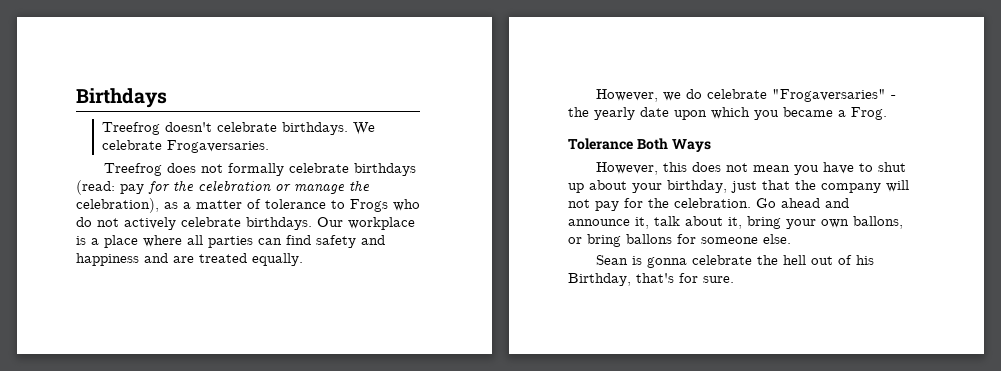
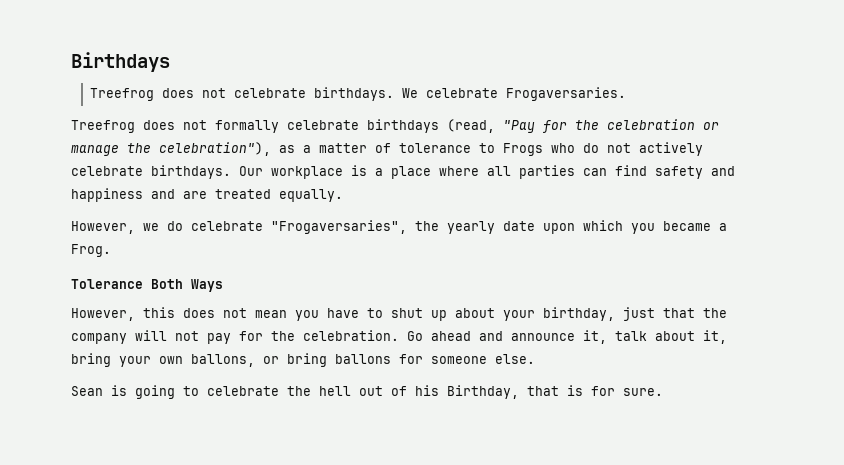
- Treefrog doesn't celebrate birthdays.
+ Treefrog does not celebrate birthdays.
- Treefrog does not formally celebrate birthdays (read: pay for the celebration or manage the celebration), as a matter of tolerance to Frogs who do not actively celebrate birthdays.
+ Treefrog does not formally celebrate birthdays (read, "Pay for the celebration or manage the celebration"), as a matter of tolerance to Frogs who do not actively celebrate birthdays.
- However, we do celebrate "Frogaversaries" - the yearly date upon which you became a Frog.
+ However, we do celebrate "Frogaversaries", the yearly date upon which you became a Frog.
- Sean is gonna celebrate the hell out of his Birthday, that's for sure.
+ Sean is going to celebrate the hell out of his Birthday, that is for sure.

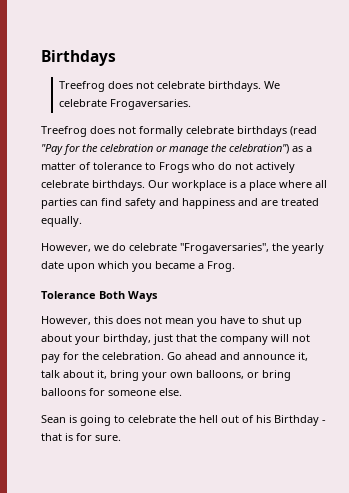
- Treefrog does not formally celebrate birthdays (read, "Pay for the celebration or manage the celebration"), as a matter of tolerance to Frogs who do not actively celebrate birthdays.
+ Treefrog does not formally celebrate birthdays (read "Pay for the celebration or manage the celebration") as a matter of tolerance to Frogs who do not actively celebrate birthdays.
- Go ahead and announce it, talk about it, bring your own ballons, or bring ballons for someone else.
+ Go ahead and announce it, talk about it, bring your own balloons, or bring balloons for someone else.
- Sean is going to celebrate the hell out of his Birthday, that is for sure.
+ Sean is going to celebrate the hell out of his Birthday - that is for sure.

